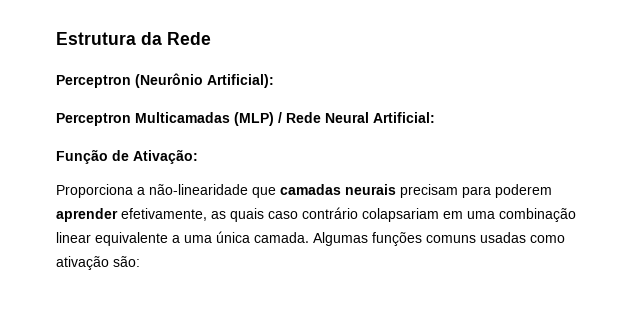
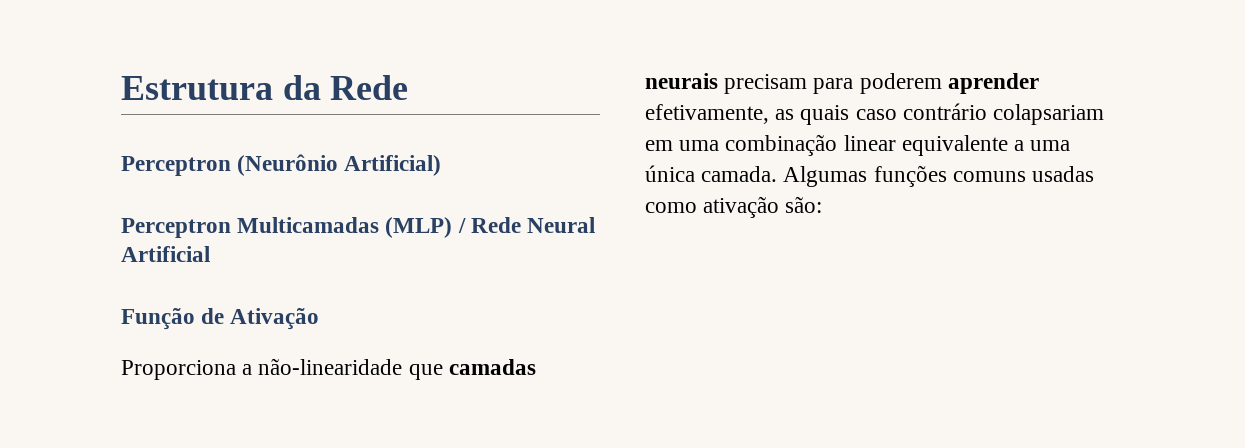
- Perceptron (Neurônio Artificial):
+ Perceptron (Neurônio Artificial)
- Perceptron Multicamadas (MLP) / Rede Neural Artificial:
+ Perceptron Multicamadas (MLP) / Rede Neural Artificial
- Função de Ativação:
+ Função de Ativação

